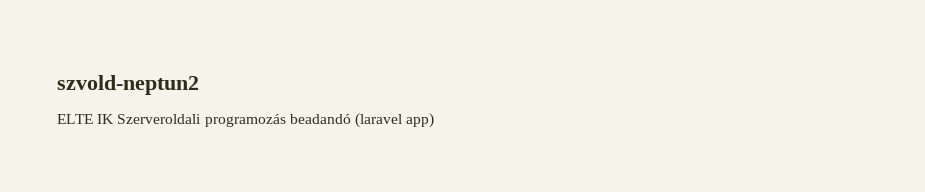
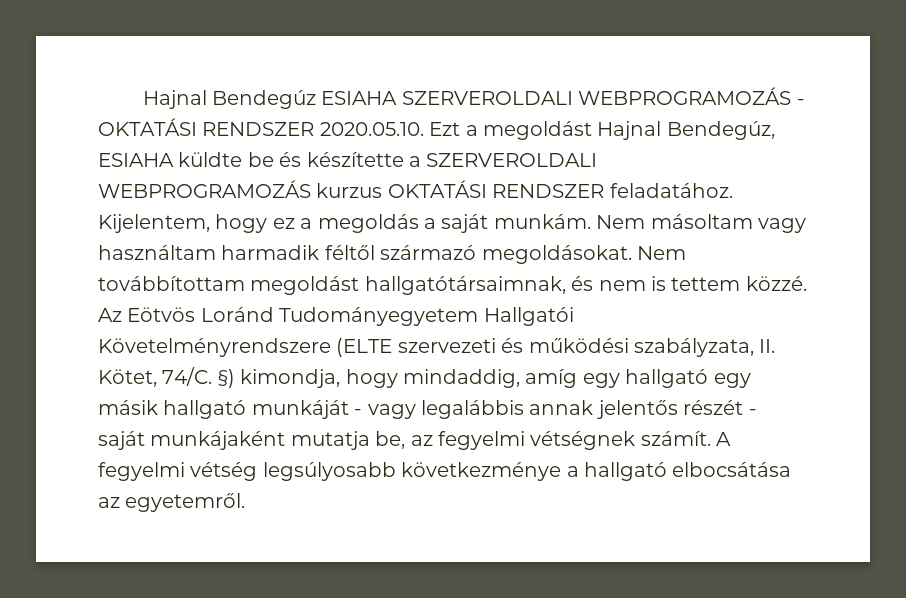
- szvold-neptun2
- ELTE IK Szerveroldali programozás beadandó (laravel app)
+ Hajnal Bendegúz ESIAHA SZERVEROLDALI WEBPROGRAMOZÁS - OKTATÁSI RENDSZER 2020.05.10. Ezt a megoldást Hajnal Bendegúz, ESIAHA küldte be és készítette a SZERVEROLDALI WEBPROGRAMOZÁS kurzus OKTATÁSI RENDSZER feladatához. Kijelentem, hogy ez a megoldás a saját munkám. Nem másoltam vagy használtam harmadik féltől származó megoldásokat. Nem továbbítottam megoldást hallgatótársaimnak, és nem is tettem közzé. Az Eötvös Loránd Tudományegyetem Hallgatói Követelményrendszere (ELTE szervezeti és működési szabályzata, II. Kötet, 74/C. §) kimondja, hogy mindaddig, amíg egy hallgató egy másik hallgató munkáját - vagy legalábbis annak jelentős részét - saját munkájaként mutatja be, az fegyelmi vétségnek számít. A fegyelmi vétség legsúlyosabb következménye a hallgató elbocsátása az egyetemről.

